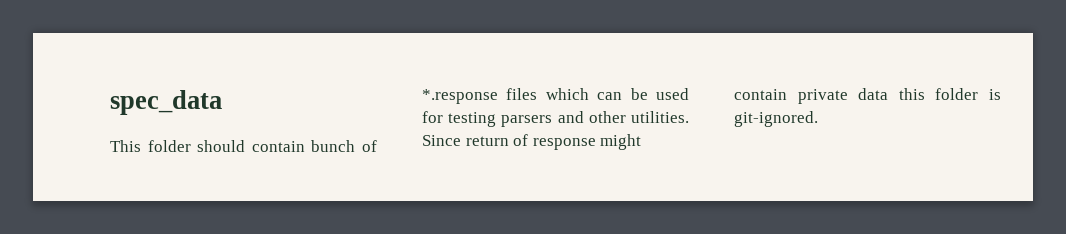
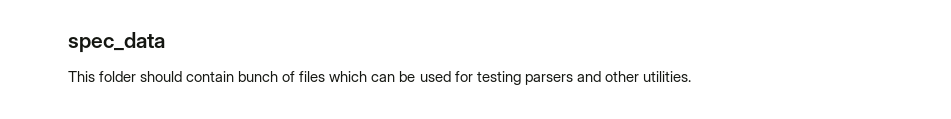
- This folder should contain bunch of *.response files which can be used for testing parsers and other utilities. Since return of response might contain private data this folder is git-ignored.
+ This folder should contain bunch of files which can be used for testing parsers and other utilities.

